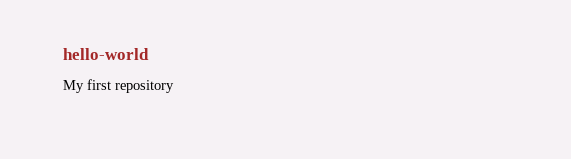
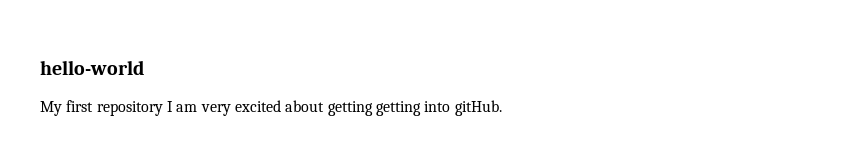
- My first repository
+ My first repository I am very excited about getting getting into gitHub.

